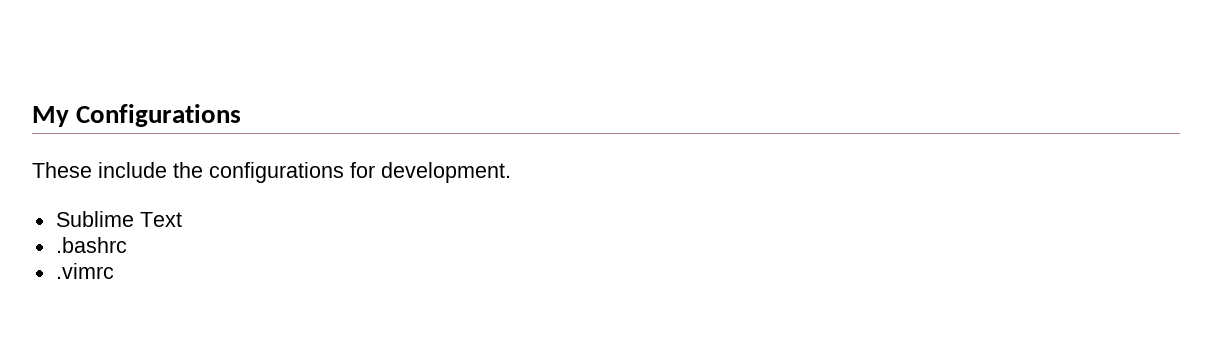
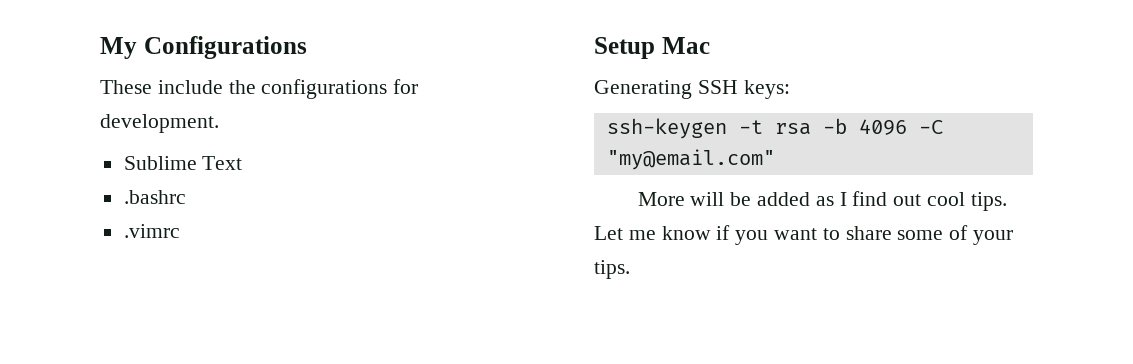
+ Setup Mac
+ Generating SSH keys:
+ ssh-keygen -t rsa -b 4096 -C "my@email.com"
+ More will be added as I find out cool tips. Let me know if you want to share some of your tips.

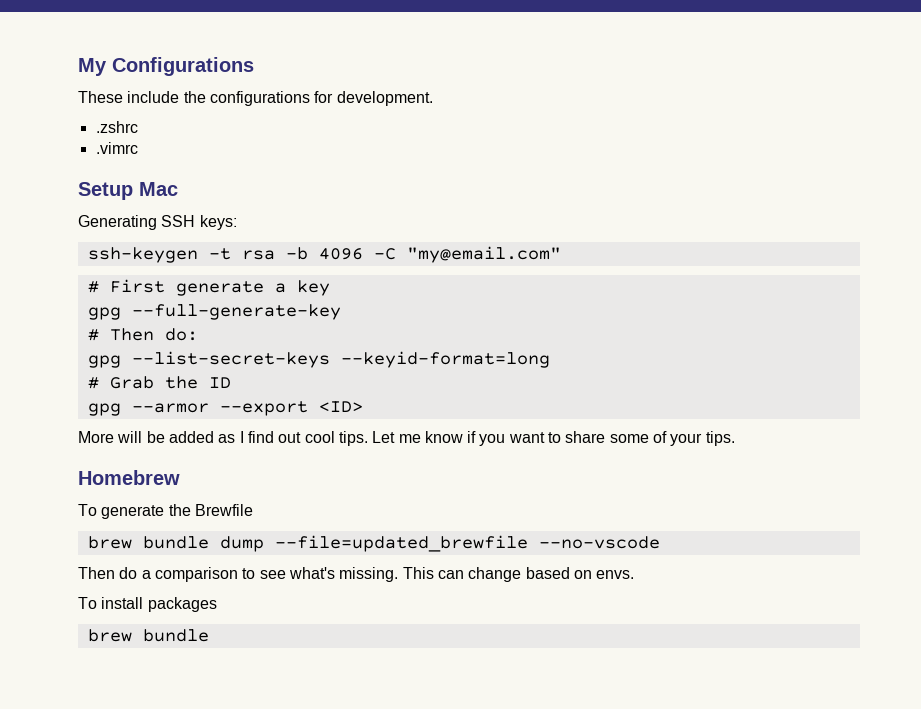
- Sublime Text
- .bashrc
+ .zshrc
+ # First generate a key
+ gpg --full-generate-key
+ # Then do:
+ gpg --list-secret-keys --keyid-format=long
+ # Grab the ID
+ gpg --armor --export <ID>
+ Homebrew
+ To generate the Brewfile
+ brew bundle dump --file=updated_brewfile --no-vscode
+ Then do a comparison to see what's missing. This can change based on envs.
+ To install packages
+ brew bundle

